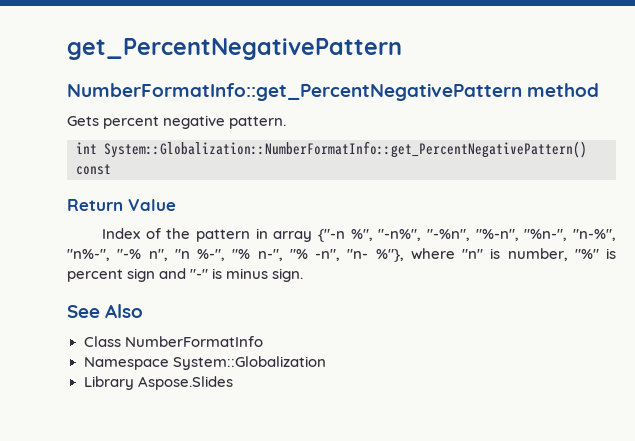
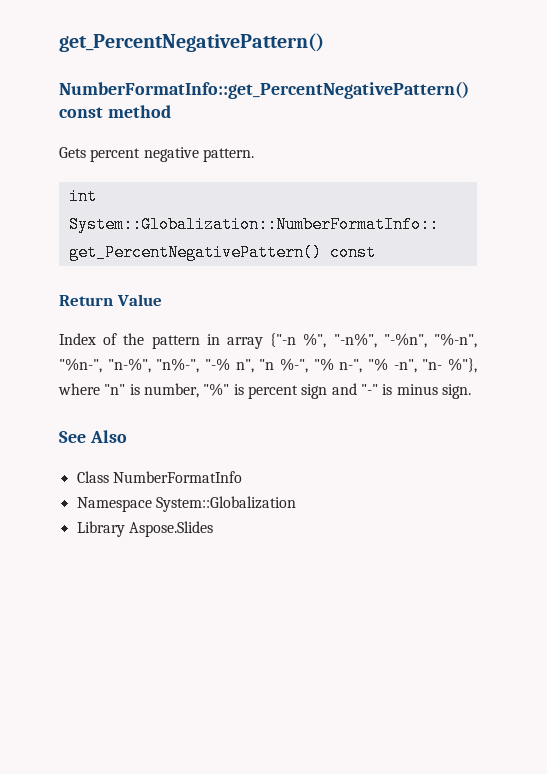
- get_PercentNegativePattern
- NumberFormatInfo::get_PercentNegativePattern method
+ get_PercentNegativePattern()
+ NumberFormatInfo::get_PercentNegativePattern() const method

